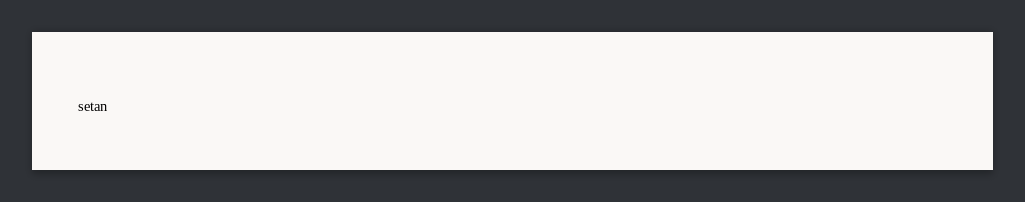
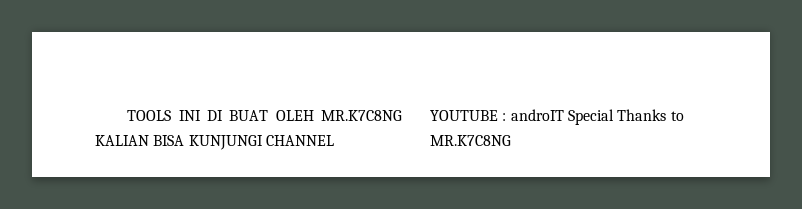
- setan
+ TOOLS INI DI BUAT OLEH MR.K7C8NG KALIAN BISA KUNJUNGI CHANNEL YOUTUBE : androIT Special Thanks to MR.K7C8NG

